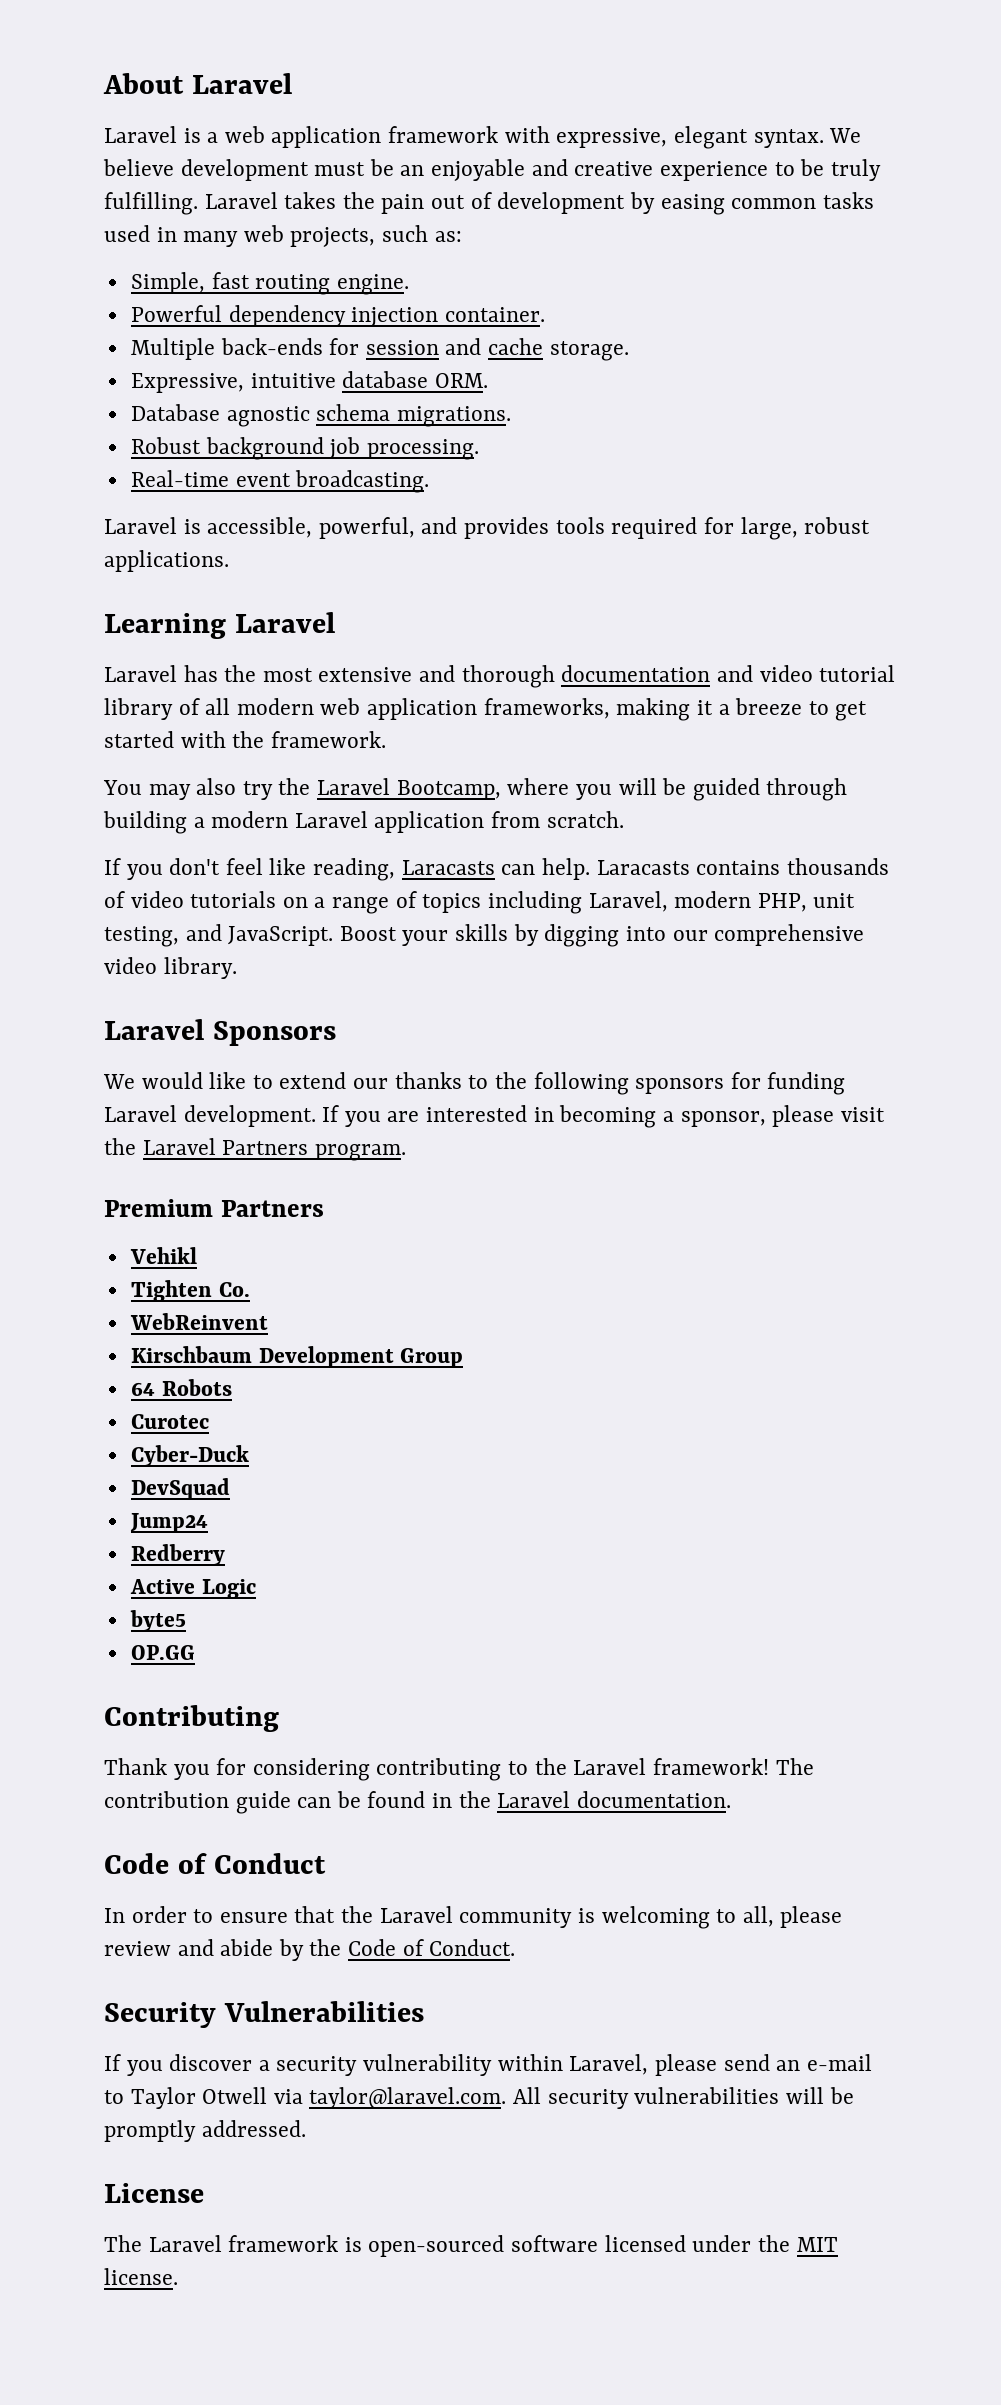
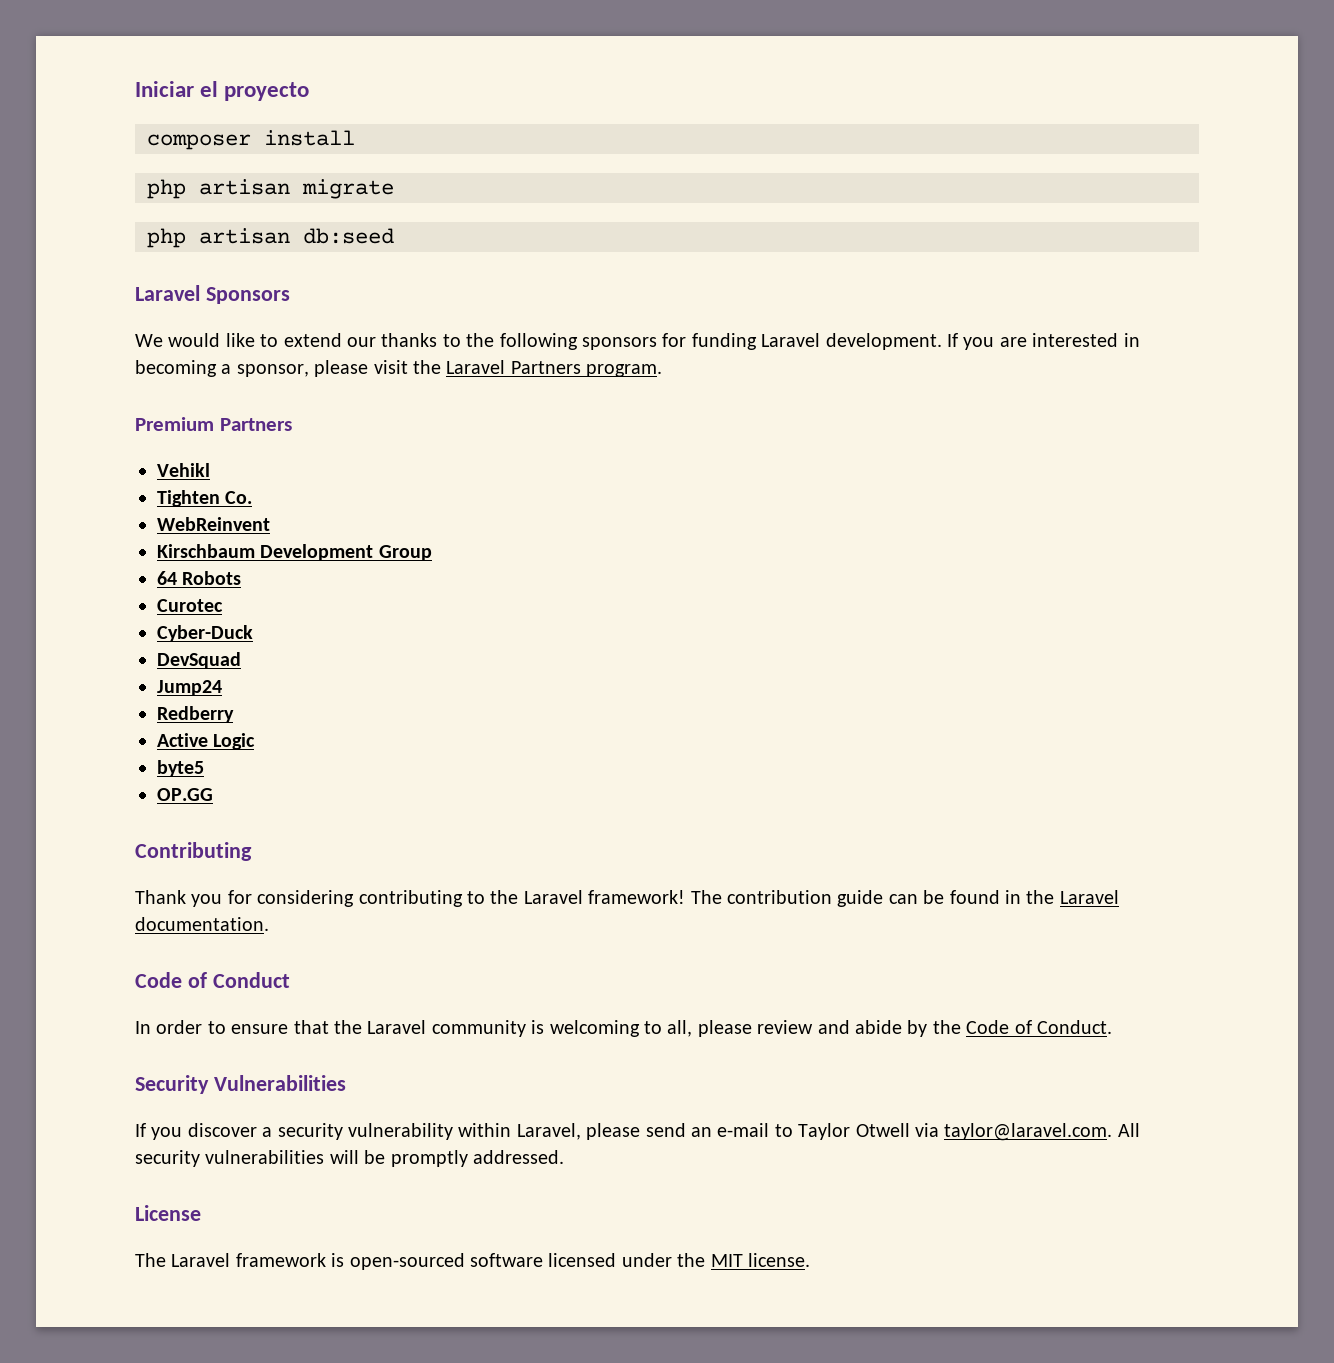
- About Laravel
- Laravel is a web application framework with expressive, elegant syntax. We believe development must be an enjoyable and creative experience to be truly fulfilling. Laravel takes the pain out of development by easing common tasks used in many web projects, such as:
- Simple, fast routing engine.
- Powerful dependency injection container.
- Multiple back-ends for session and cache storage.
- Expressive, intuitive database ORM.
- Database agnostic schema migrations.
- Robust background job processing.
- Real-time event broadcasting.
- Laravel is accessible, powerful, and provides tools required for large, robust applications.
- Learning Laravel
- Laravel has the most extensive and thorough documentation and video tutorial library of all modern web application frameworks, making it a breeze to get started with the framework.
- You may also try the Laravel Bootcamp, where you will be guided through building a modern Laravel application from scratch.
- If you don't feel like reading, Laracasts can help. Laracasts contains thousands of video tutorials on a range of topics including Laravel, modern PHP, unit testing, and JavaScript. Boost your skills by digging into our comprehensive video library.
+ Iniciar el proyecto
+ composer install
+ php artisan migrate
+ php artisan db:seed

